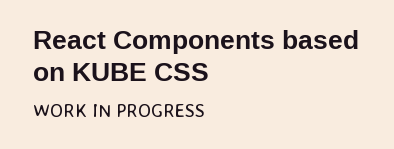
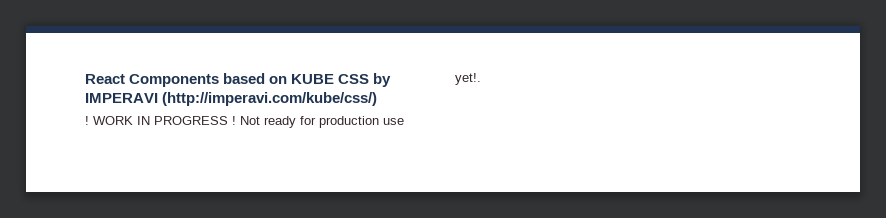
- React Components based on KUBE CSS
- WORK IN PROGRESS
+ React Components based on KUBE CSS by IMPERAVI (http://imperavi.com/kube/css/)
+ ! WORK IN PROGRESS ! Not ready for production use yet!.

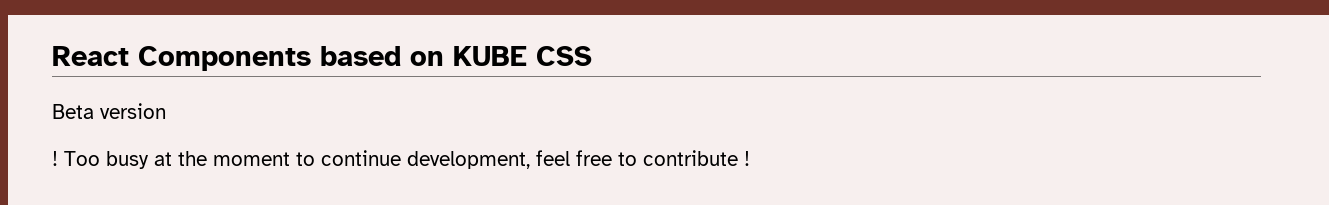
- React Components based on KUBE CSS by IMPERAVI (http://imperavi.com/kube/css/)
- ! WORK IN PROGRESS ! Not ready for production use yet!.
+ React Components based on KUBE CSS
+ Beta version
+ ! Too busy at the moment to continue development, feel free to contribute !

